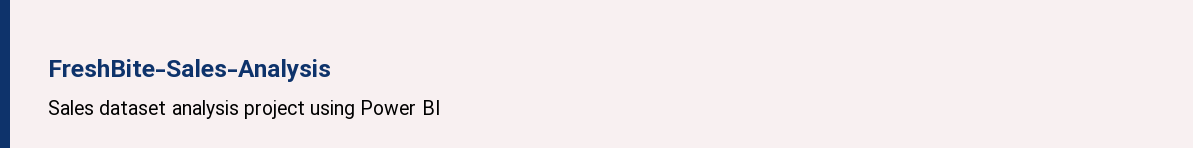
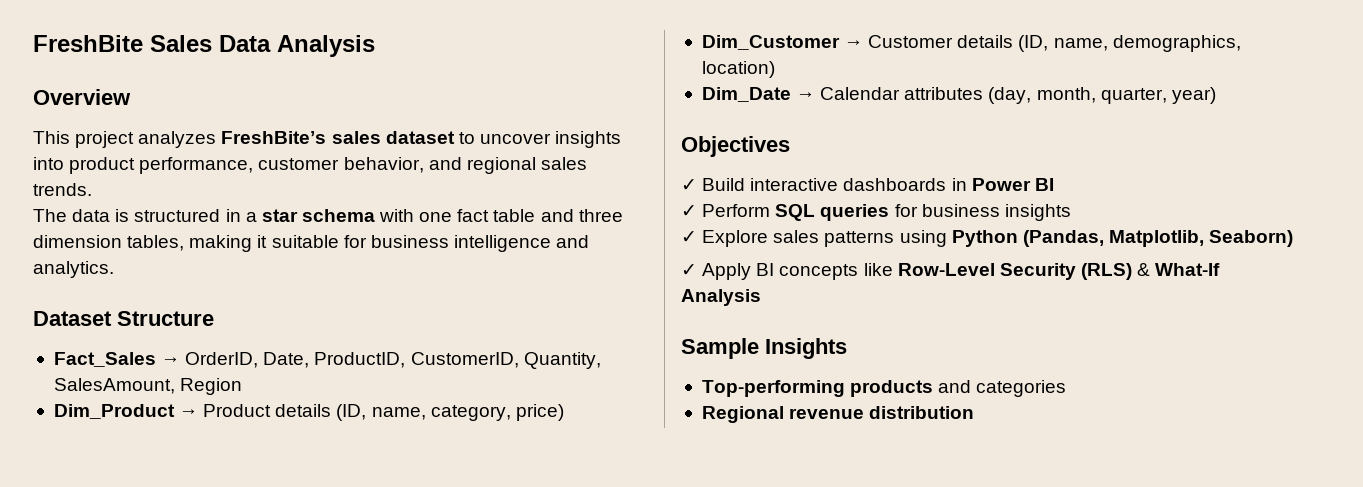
- FreshBite-Sales-Analysis
- Sales dataset analysis project using Power BI
+ FreshBite Sales Data Analysis
+ Overview
+ This project analyzes FreshBite’s sales dataset to uncover insights into product performance, customer behavior, and regional sales trends.
+ The data is structured in a star schema with one fact table and three dimension tables, making it suitable for business intelligence and analytics.
+ Dataset Structure
+ Fact_Sales → OrderID, Date, ProductID, CustomerID, Quantity, SalesAmount, Region
+ Dim_Product → Product details (ID, name, category, price)
+ Dim_Customer → Customer details (ID, name, demographics, location)
+ Dim_Date → Calendar attributes (day, month, quarter, year)
+ Objectives
+ ✓ Build interactive dashboards in Power BI
+ ✓ Perform SQL queries for business insights
+ ✓ Explore sales patterns using Python (Pandas, Matplotlib, Seaborn)
+ ✓ Apply BI concepts like Row-Level Security (RLS) & What-If Analysis
+ Sample Insights
+ Top-performing products and categories
+ Regional revenue distribution

